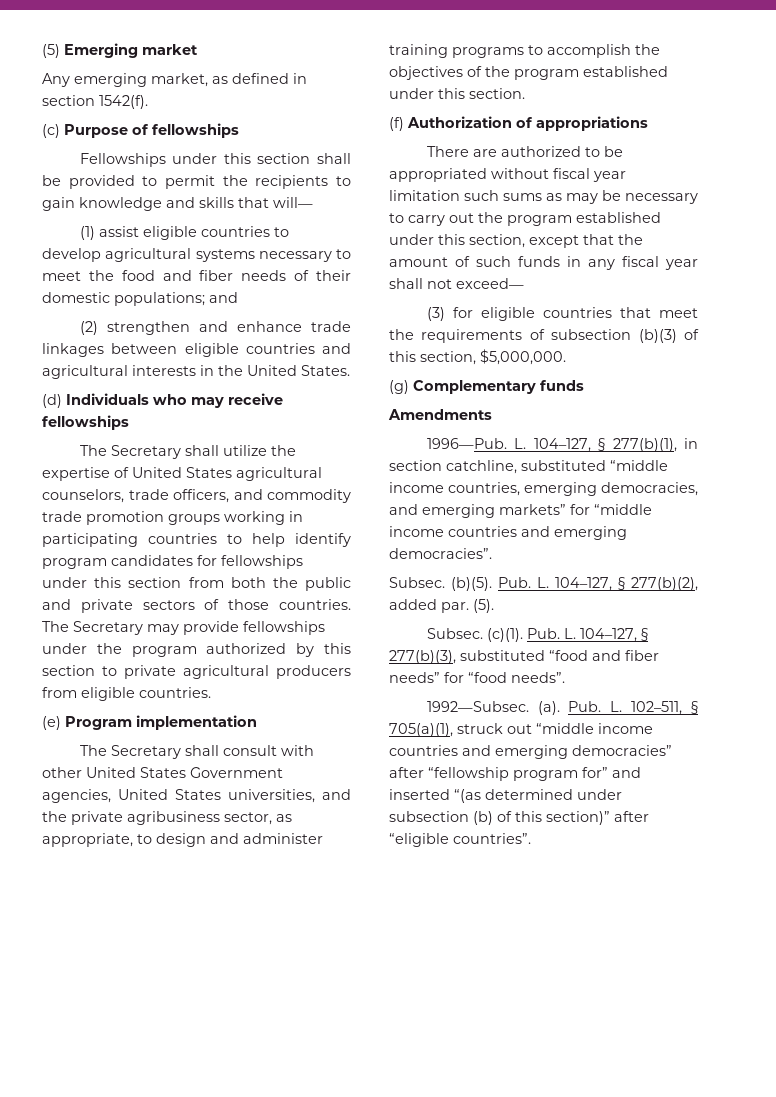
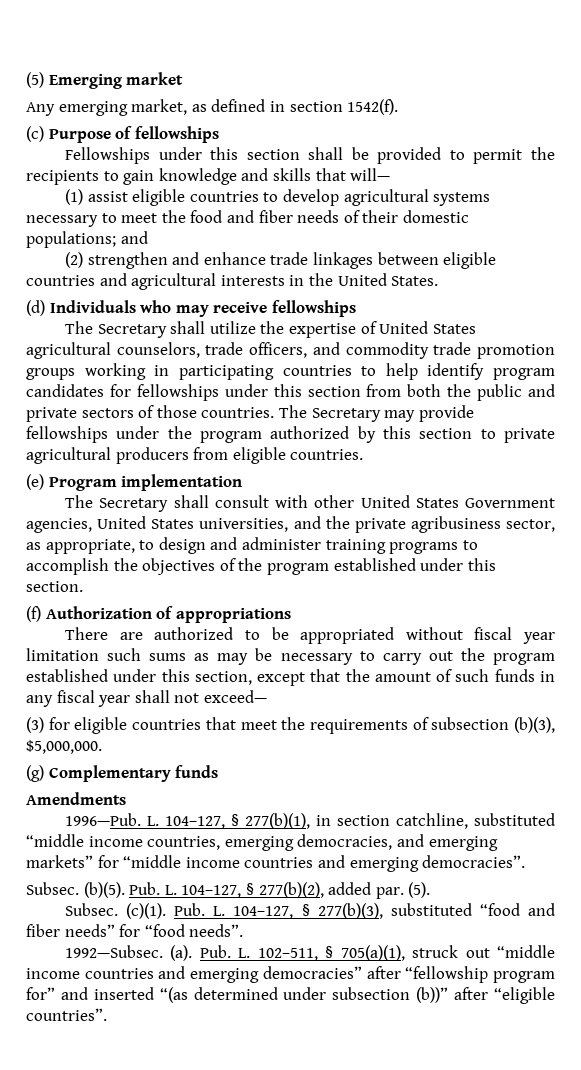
- (3) for eligible countries that meet the requirements of subsection (b)(3) of this section, $5,000,000.
+ (3) for eligible countries that meet the requirements of subsection (b)(3), $5,000,000.
- Pub. L. 102–511, § 705(a)(1), struck out “middle income countries and emerging democracies” after “fellowship program for” and inserted “(as determined under subsection (b) of this section)” after “eligible countries”.
+ Pub. L. 102–511, § 705(a)(1), struck out “middle income countries and emerging democracies” after “fellowship program for” and inserted “(as determined under subsection (b))” after “eligible countries”.

